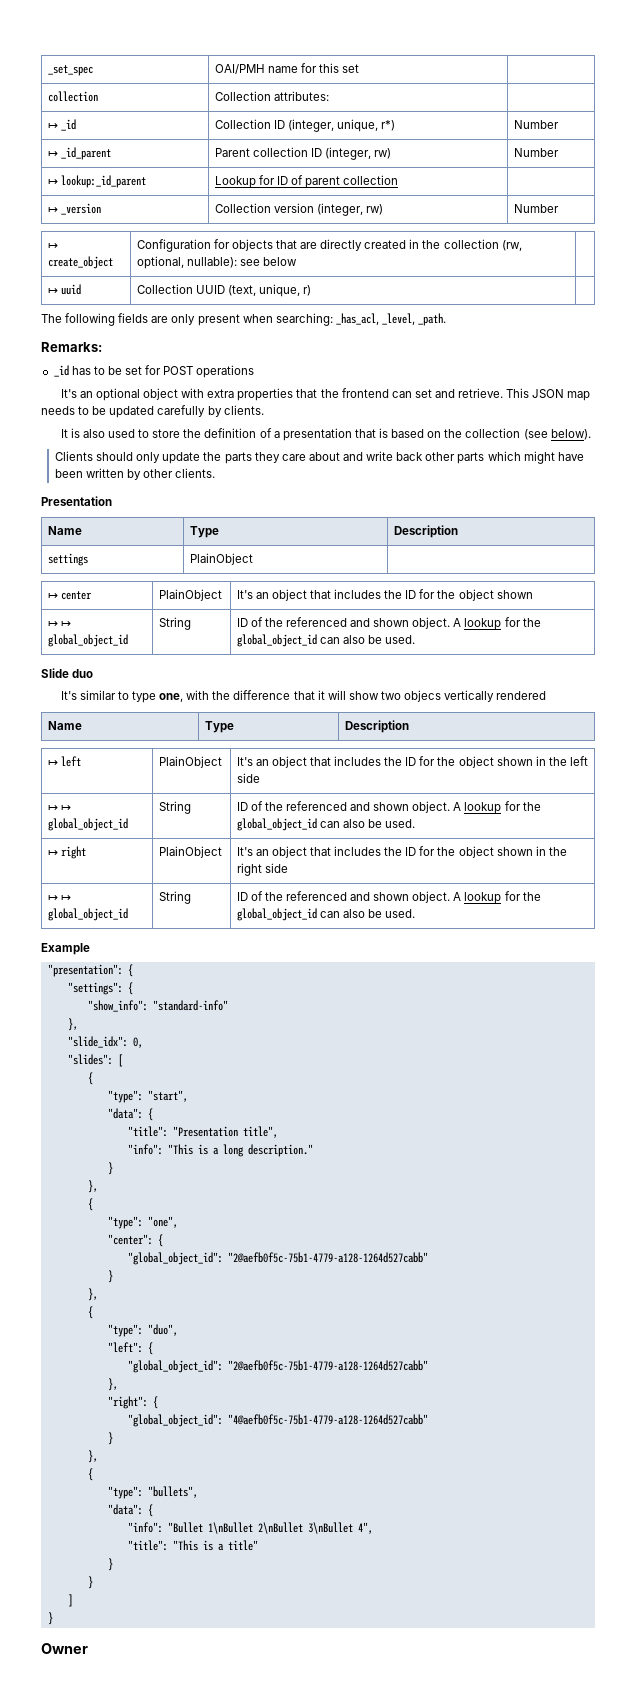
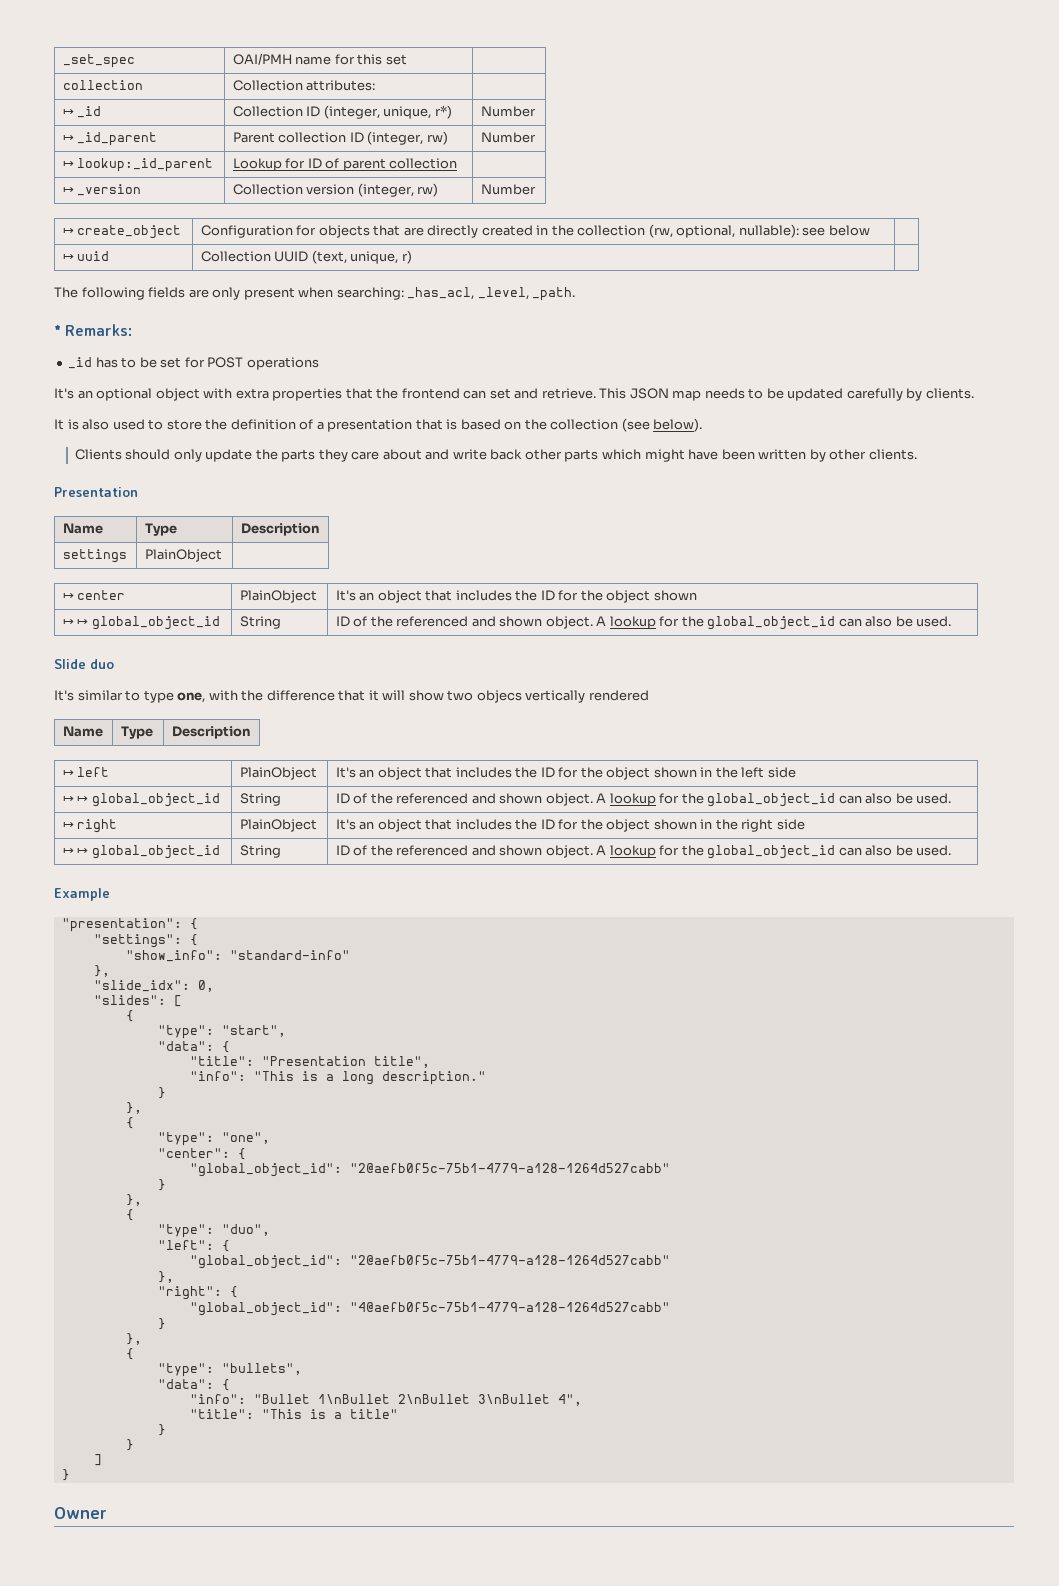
- Remarks:
+ * Remarks:

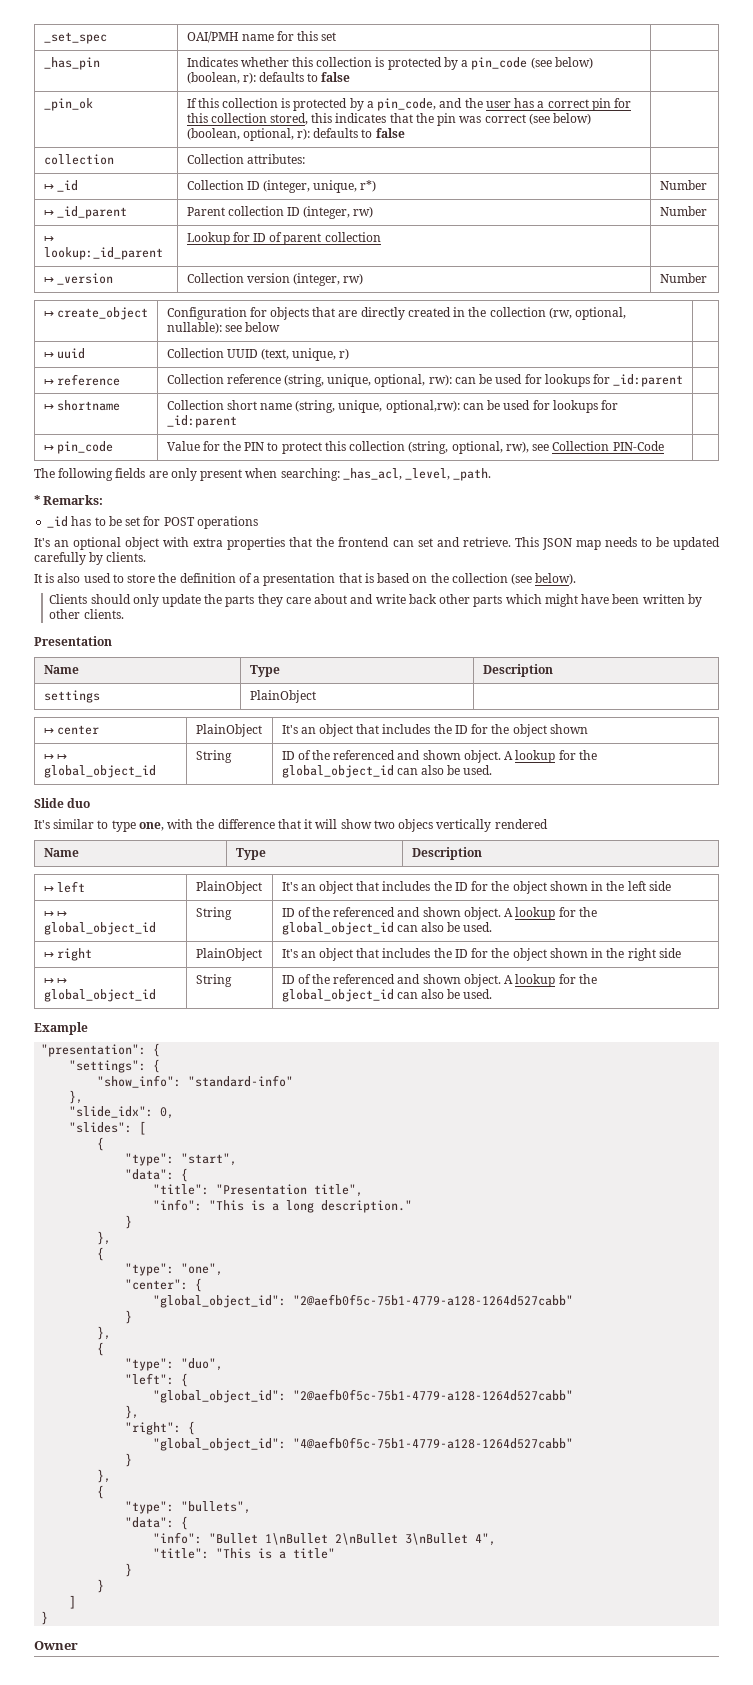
+ _has_pin | Indicates whether this collection is protected by a pin_code (see below) (boolean, r): defaults to false |
+ _pin_ok | If this collection is protected by a pin_code, and the user has a correct pin for this collection stored, this indicates that the pin was correct (see below) (boolean, optional, r): defaults to false |
+ ↦ reference | Collection reference (string, unique, optional, rw): can be used for lookups for _id:parent |
+ ↦ shortname | Collection short name (string, unique, optional,rw): can be used for lookups for _id:parent |
+ ↦ pin_code | Value for the PIN to protect this collection (string, optional, rw), see Collection PIN-Code |

